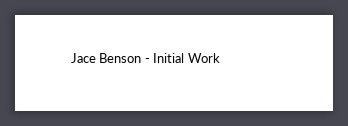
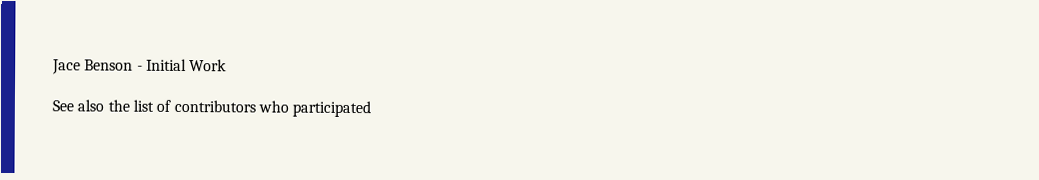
+ See also the list of contributors who participated

